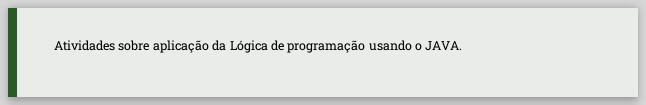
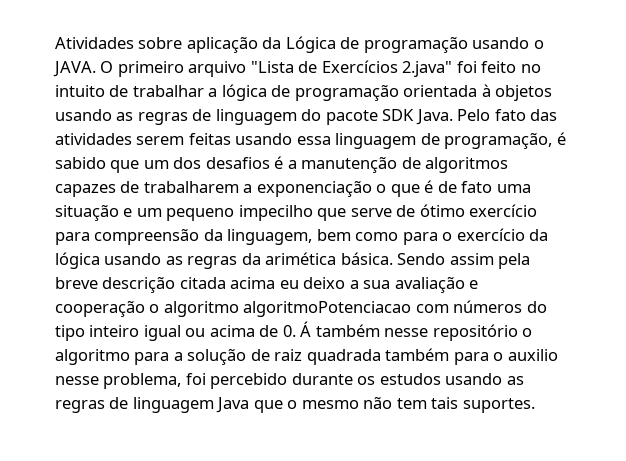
+ O primeiro arquivo "Lista de Exercícios 2.java" foi feito no intuito de trabalhar a lógica de programação orientada à objetos usando as regras de linguagem do pacote SDK Java. Pelo fato das atividades serem feitas usando essa linguagem de programação, é sabido que um dos desafios é a manutenção de algoritmos capazes de trabalharem a exponenciação o que é de fato uma situação e um pequeno impecilho que serve de ótimo exercício para compreensão da linguagem, bem como para o exercício da lógica usando as regras da arimética básica. Sendo assim pela breve descrição citada acima eu deixo a sua avaliação e cooperação o algoritmo algoritmoPotenciacao com números do tipo inteiro igual ou acima de 0. Á também nesse repositório o algoritmo para a solução de raiz quadrada também para o auxilio nesse problema, foi percebido durante os estudos usando as regras de linguagem Java que o mesmo não tem tais suportes.

